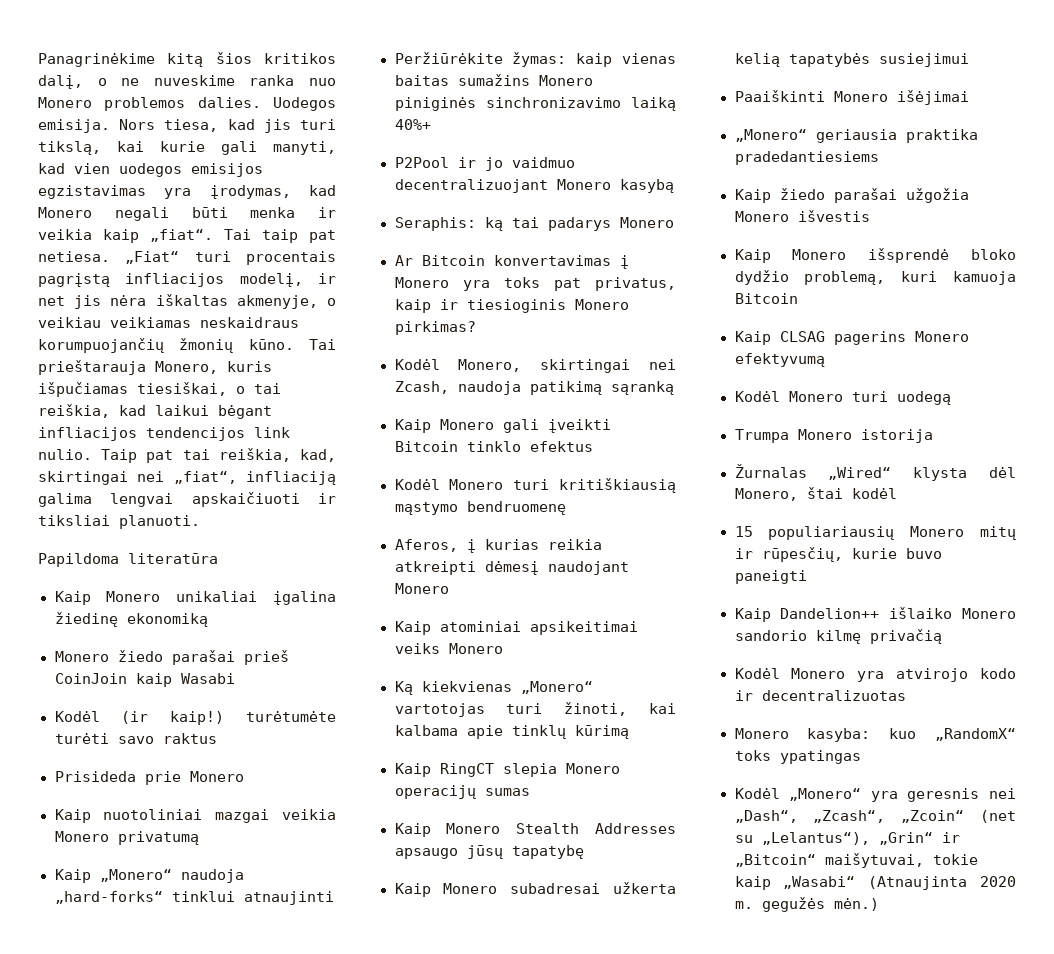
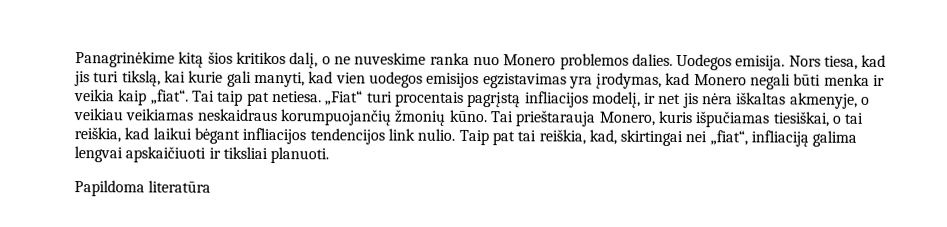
- Kaip Monero unikaliai įgalina žiedinę ekonomiką
- Monero žiedo parašai prieš CoinJoin kaip Wasabi
- Kodėl (ir kaip!) turėtumėte turėti savo raktus
- Prisideda prie Monero
- Kaip nuotoliniai mazgai veikia Monero privatumą
- Kaip „Monero“ naudoja „hard-forks“ tinklui atnaujinti
- Peržiūrėkite žymas: kaip vienas baitas sumažins Monero piniginės sinchronizavimo laiką 40%+
- P2Pool ir jo vaidmuo decentralizuojant Monero kasybą
- Seraphis: ką tai padarys Monero
- Ar Bitcoin konvertavimas į Monero yra toks pat privatus, kaip ir tiesioginis Monero pirkimas?
- Kodėl Monero, skirtingai nei Zcash, naudoja patikimą sąranką
- Kaip Monero gali įveikti Bitcoin tinklo efektus
- Kodėl Monero turi kritiškiausią mąstymo bendruomenę
- Aferos, į kurias reikia atkreipti dėmesį naudojant Monero
- Kaip atominiai apsikeitimai veiks Monero
- Ką kiekvienas „Monero“ vartotojas turi žinoti, kai kalbama apie tinklų kūrimą
- Kaip RingCT slepia Monero operacijų sumas
- Kaip Monero Stealth Addresses apsaugo jūsų tapatybę
- Kaip Monero subadresai užkerta kelią tapatybės susiejimui
- Paaiškinti Monero išėjimai
- „Monero“ geriausia praktika pradedantiesiems
- Kaip žiedo parašai užgožia Monero išvestis
- Kaip Monero išsprendė bloko dydžio problemą, kuri kamuoja Bitcoin
- Kaip CLSAG pagerins Monero efektyvumą
- Kodėl Monero turi uodegą
- Trumpa Monero istorija
- Žurnalas „Wired“ klysta dėl Monero, štai kodėl
- 15 populiariausių Monero mitų ir rūpesčių, kurie buvo paneigti
- Kaip Dandelion++ išlaiko Monero sandorio kilmę privačią
- Kodėl Monero yra atvirojo kodo ir decentralizuotas
- Monero kasyba: kuo „RandomX“ toks ypatingas
- Kodėl „Monero“ yra geresnis nei „Dash“, „Zcash“, „Zcoin“ (net su „Lelantus“), „Grin“ ir „Bitcoin“ maišytuvai, tokie kaip „Wasabi“ (Atnaujinta 2020 m. gegužės mėn.)

